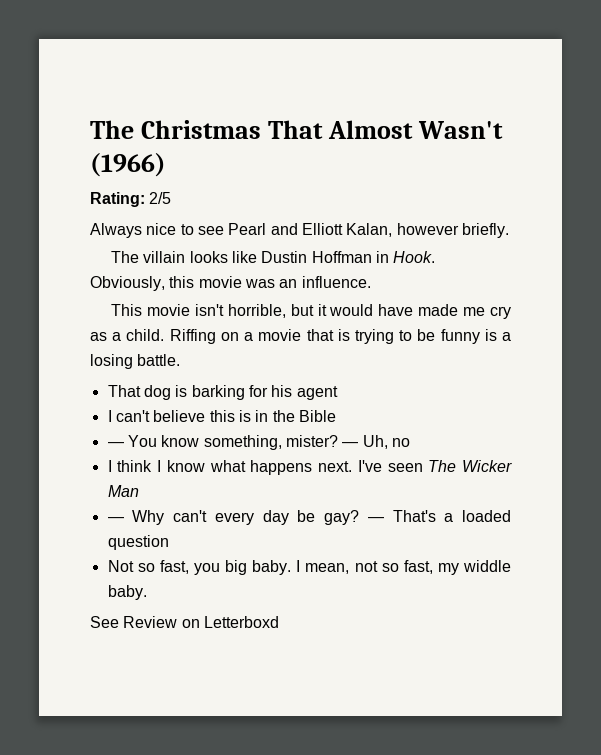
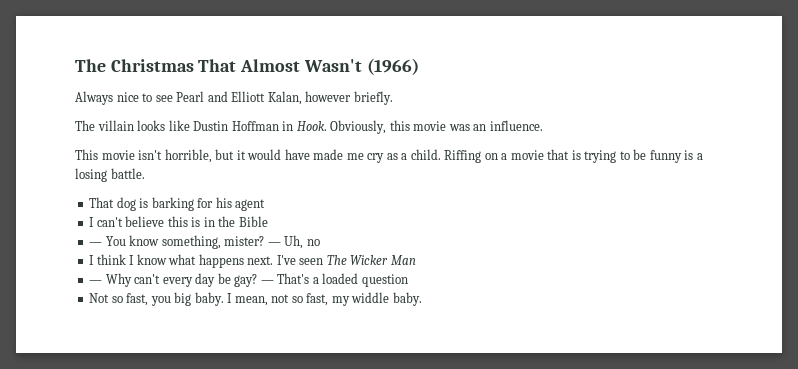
- Rating: 2/5
- See Review on Letterboxd

